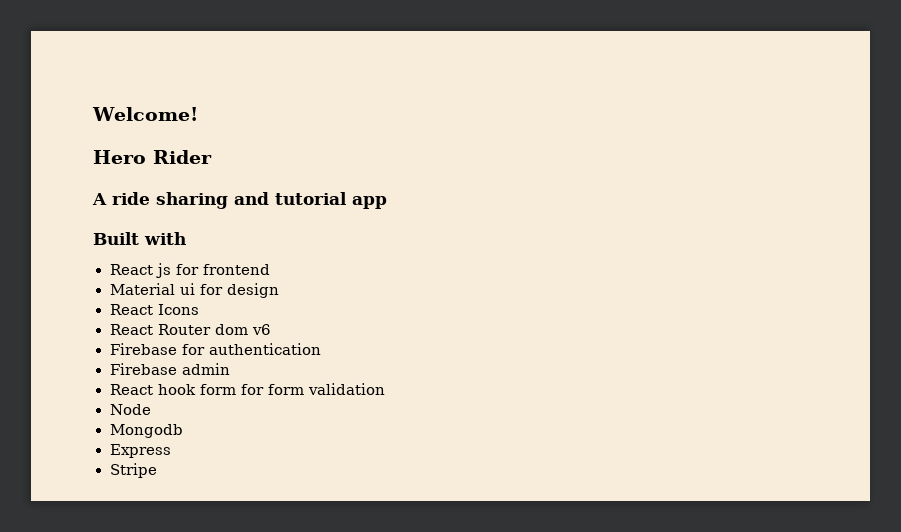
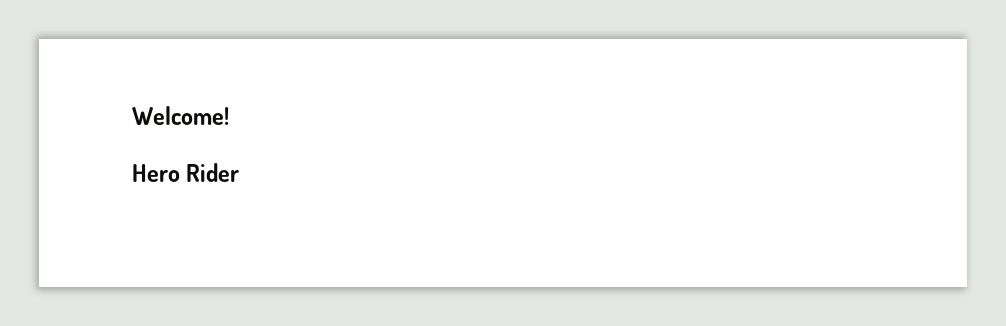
- A ride sharing and tutorial app
- Built with
- React js for frontend
- Material ui for design
- React Icons
- React Router dom v6
- Firebase for authentication
- Firebase admin
- React hook form for form validation
- Node
- Mongodb
- Express
- Stripe

